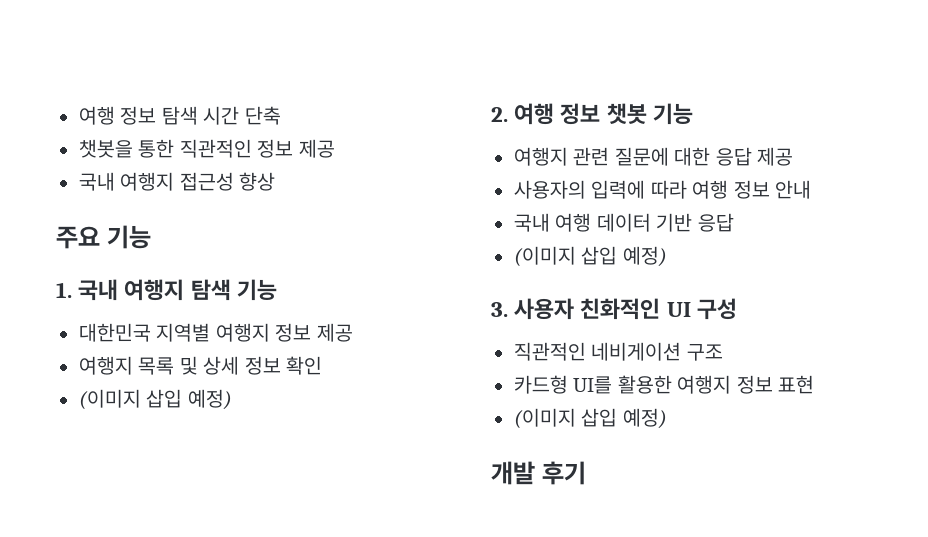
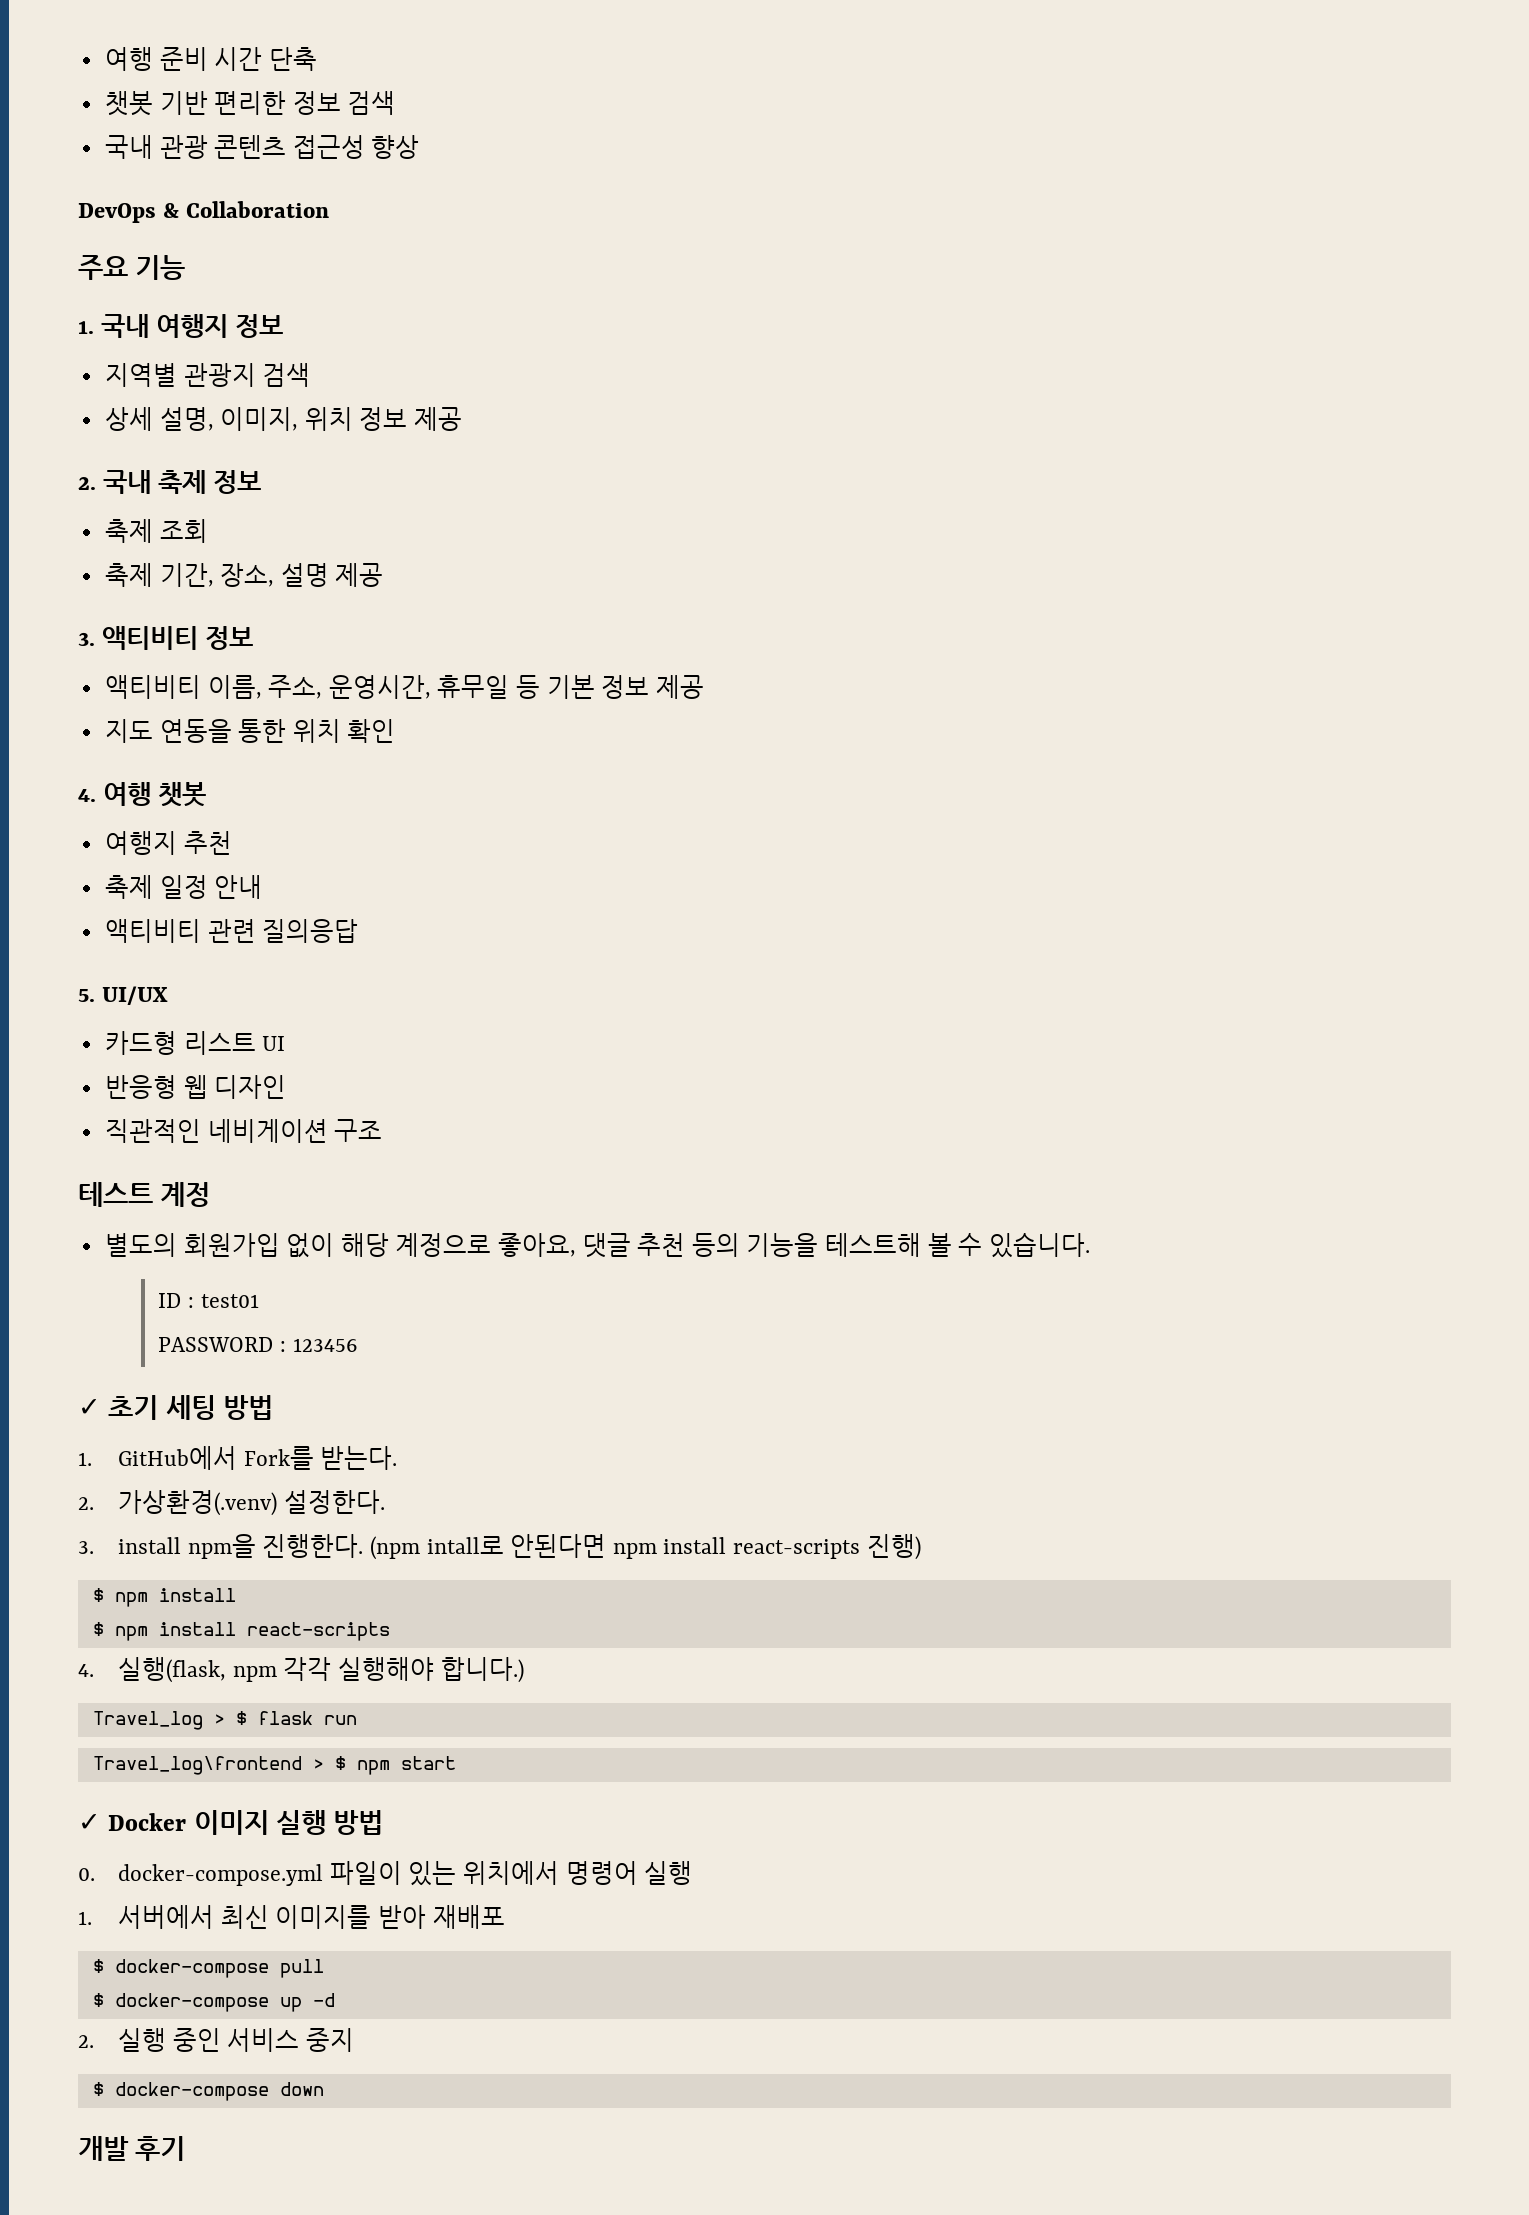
- 여행 정보 탐색 시간 단축
+ 여행 준비 시간 단축
- 챗봇을 통한 직관적인 정보 제공
- 국내 여행지 접근성 향상
+ 챗봇 기반 편리한 정보 검색
+ 국내 관광 콘텐츠 접근성 향상
+ DevOps & Collaboration
- 1. 국내 여행지 탐색 기능
- 대한민국 지역별 여행지 정보 제공
- 여행지 목록 및 상세 정보 확인
- (이미지 삽입 예정)
- 2. 여행 정보 챗봇 기능
- 여행지 관련 질문에 대한 응답 제공
- 사용자의 입력에 따라 여행 정보 안내
- 국내 여행 데이터 기반 응답
- (이미지 삽입 예정)
- 3. 사용자 친화적인 UI 구성
+ 1. 국내 여행지 정보
+ 지역별 관광지 검색
+ 상세 설명, 이미지, 위치 정보 제공
+ 2. 국내 축제 정보
+ 축제 조회
+ 축제 기간, 장소, 설명 제공
+ 3. 액티비티 정보
+ 액티비티 이름, 주소, 운영시간, 휴무일 등 기본 정보 제공
+ 지도 연동을 통한 위치 확인
+ 4. 여행 챗봇
+ 여행지 추천
+ 축제 일정 안내
+ 액티비티 관련 질의응답
+ 5. UI/UX
+ 카드형 리스트 UI
+ 반응형 웹 디자인
  직관적인 네비게이션 구조
- 카드형 UI를 활용한 여행지 정보 표현
- (이미지 삽입 예정)
+ 테스트 계정
+ 별도의 회원가입 없이 해당 계정으로 좋아요, 댓글 추천 등의 기능을 테스트해 볼 수 있습니다.
+ ID : test01
+ PASSWORD : 123456
+ ✓ 초기 세팅 방법
+ 1. GitHub에서 Fork를 받는다.
+ 2. 가상환경(.venv) 설정한다.
+ 3. install npm을 진행한다. (npm intall로 안된다면 npm install react-scripts 진행)
+ $ npm install
+ $ npm install react-scripts
+ 4. 실행(flask, npm 각각 실행해야 합니다.)
+ Travel_log > $ flask run
+ Travel_log\frontend > $ npm start
+ ✓ Docker 이미지 실행 방법
+ 0. docker-compose.yml 파일이 있는 위치에서 명령어 실행
+ 1. 서버에서 최신 이미지를 받아 재배포
+ $ docker-compose pull
+ $ docker-compose up -d
+ 2. 실행 중인 서비스 중지
+ $ docker-compose down

